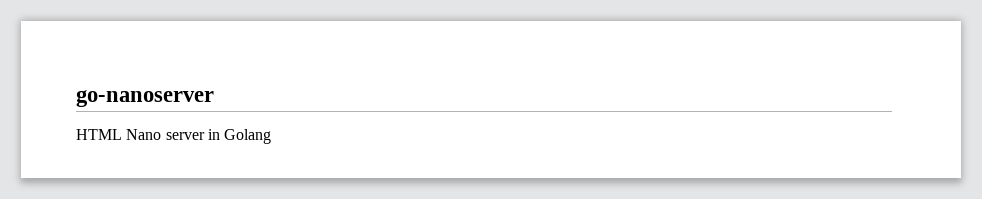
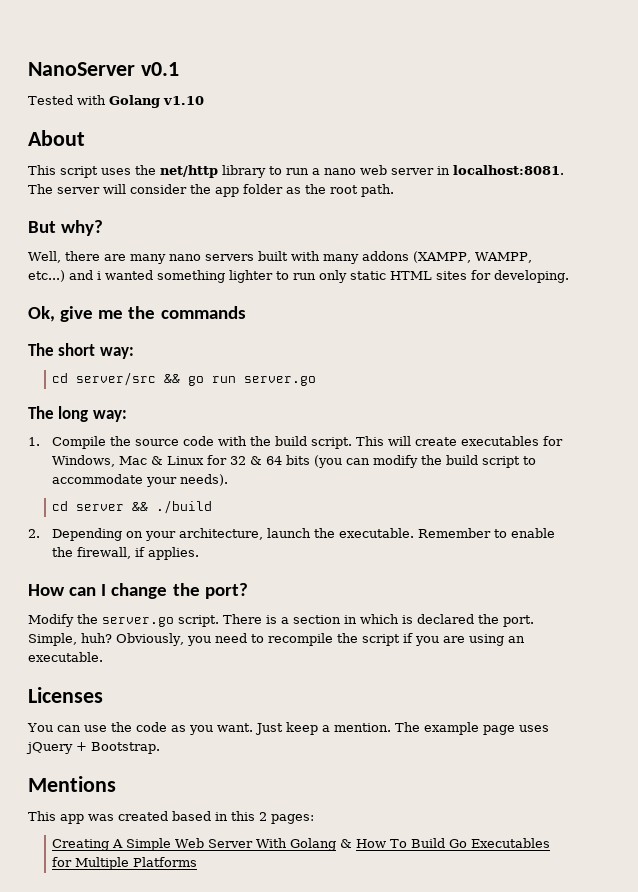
- go-nanoserver
- HTML Nano server in Golang
+ NanoServer v0.1
+ Tested with Golang v1.10
+ About
+ This script uses the net/http library to run a nano web server in localhost:8081. The server will consider the app folder as the root path.
+ But why?
+ Well, there are many nano servers built with many addons (XAMPP, WAMPP, etc...) and i wanted something lighter to run only static HTML sites for developing.
+ Ok, give me the commands
+ The short way:
+ cd server/src && go run server.go
+ The long way:
+ 1. Compile the source code with the build script. This will create executables for Windows, Mac & Linux for 32 & 64 bits (you can modify the build script to accommodate your needs).
+ cd server && ./build
+ 2. Depending on your architecture, launch the executable. Remember to enable the firewall, if applies.
+ How can I change the port?
+ Modify the server.go script. There is a section in which is declared the port. Simple, huh? Obviously, you need to recompile the script if you are using an executable.
+ Licenses
+ You can use the code as you want. Just keep a mention. The example page uses jQuery + Bootstrap.
+ Mentions
+ This app was created based in this 2 pages:
+ Creating A Simple Web Server With Golang & How To Build Go Executables for Multiple Platforms

